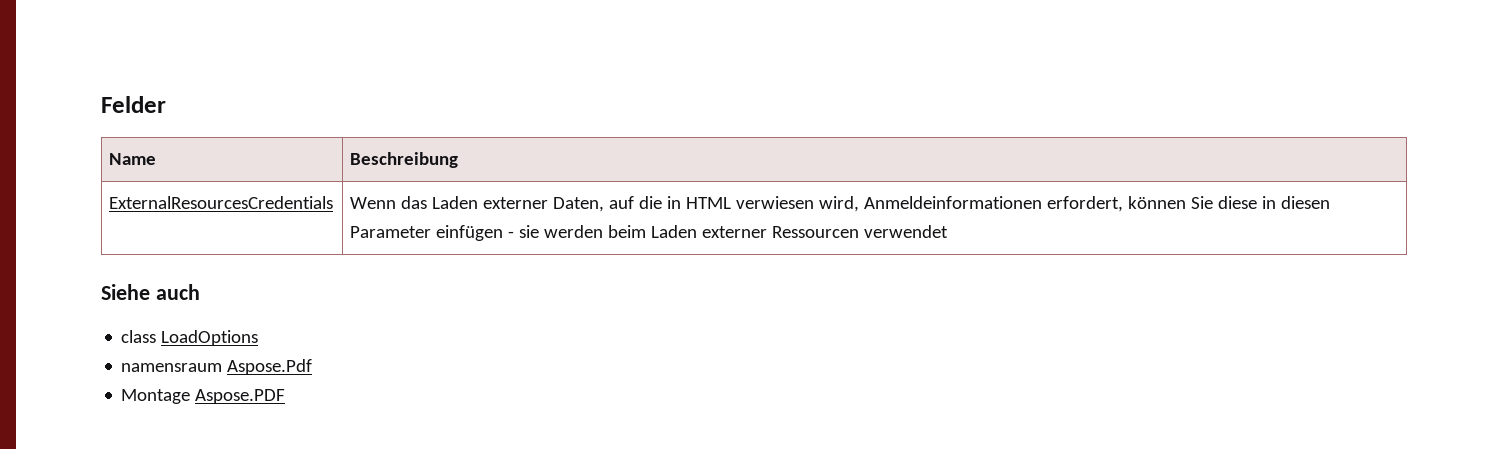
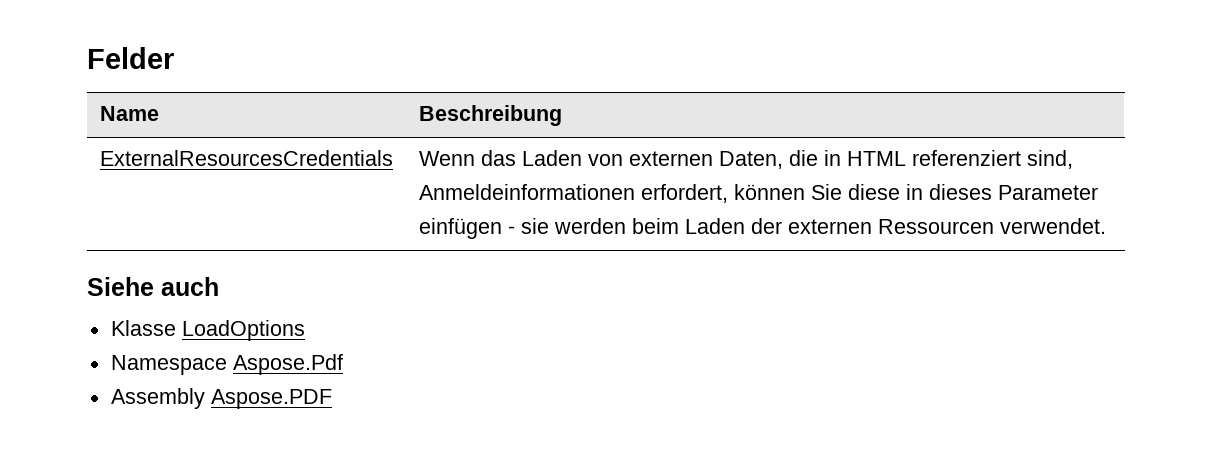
- ExternalResourcesCredentials | Wenn das Laden externer Daten, auf die in HTML verwiesen wird, Anmeldeinformationen erfordert, können Sie diese in diesen Parameter einfügen - sie werden beim Laden externer Ressourcen verwendet
+ ExternalResourcesCredentials | Wenn das Laden von externen Daten, die in HTML referenziert sind, Anmeldeinformationen erfordert, können Sie diese in dieses Parameter einfügen - sie werden beim Laden der externen Ressourcen verwendet.
- class LoadOptions
+ Klasse LoadOptions
- namensraum Aspose.Pdf
+ Namespace Aspose.Pdf
- Montage Aspose.PDF
+ Assembly Aspose.PDF

